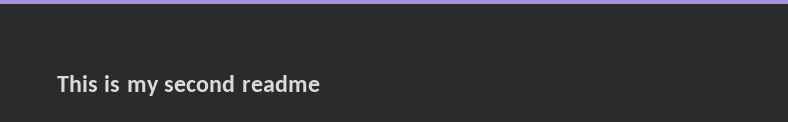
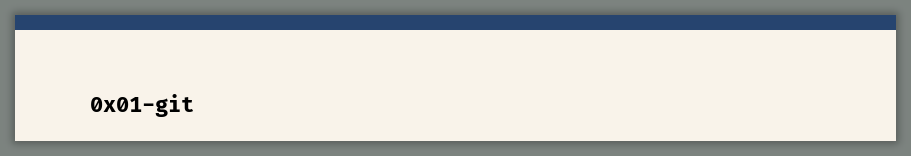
- This is my second readme
+ 0x01-git

